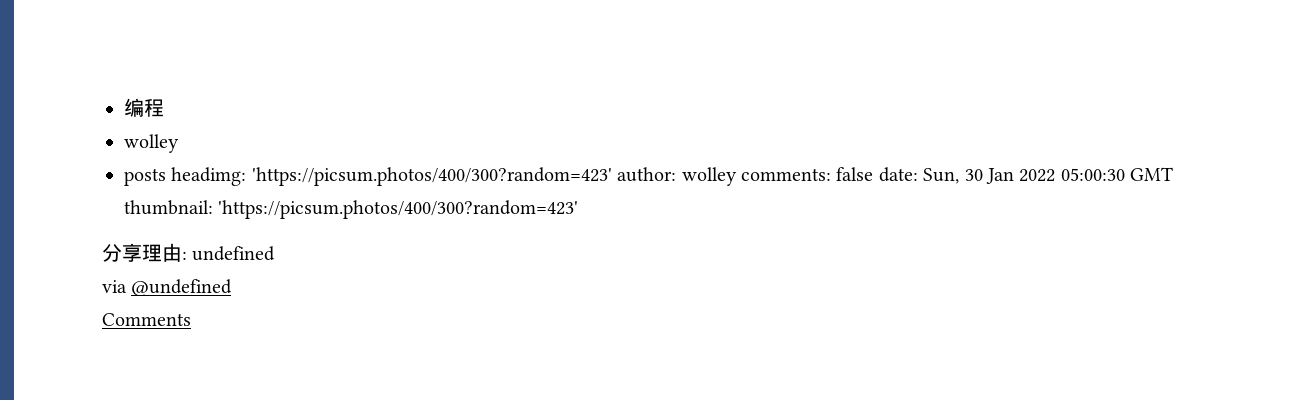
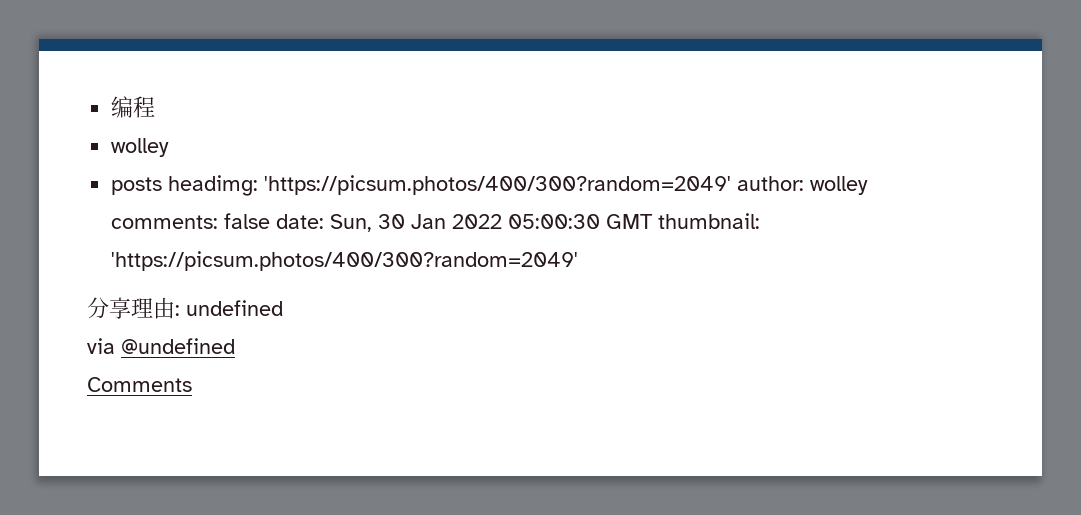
- posts headimg: 'https://picsum.photos/400/300?random=423' author: wolley comments: false date: Sun, 30 Jan 2022 05:00:30 GMT thumbnail: 'https://picsum.photos/400/300?random=423'
+ posts headimg: 'https://picsum.photos/400/300?random=2049' author: wolley comments: false date: Sun, 30 Jan 2022 05:00:30 GMT thumbnail: 'https://picsum.photos/400/300?random=2049'

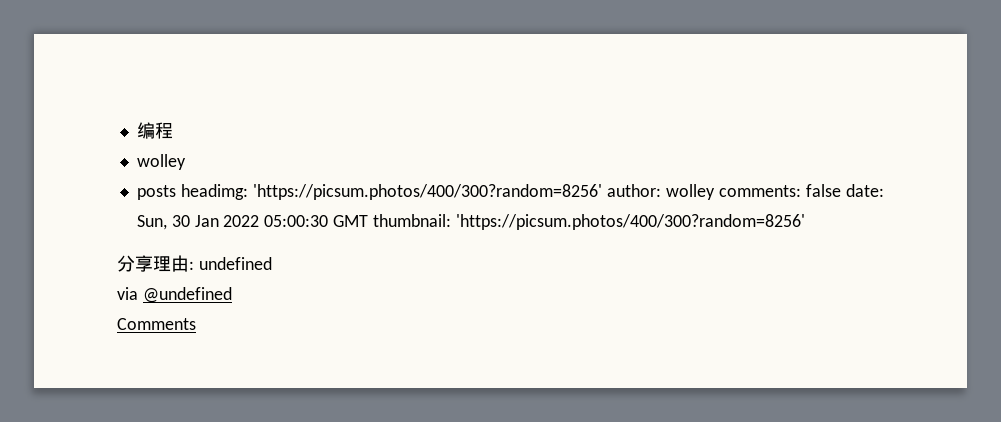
- posts headimg: 'https://picsum.photos/400/300?random=2049' author: wolley comments: false date: Sun, 30 Jan 2022 05:00:30 GMT thumbnail: 'https://picsum.photos/400/300?random=2049'
+ posts headimg: 'https://picsum.photos/400/300?random=8256' author: wolley comments: false date: Sun, 30 Jan 2022 05:00:30 GMT thumbnail: 'https://picsum.photos/400/300?random=8256'

